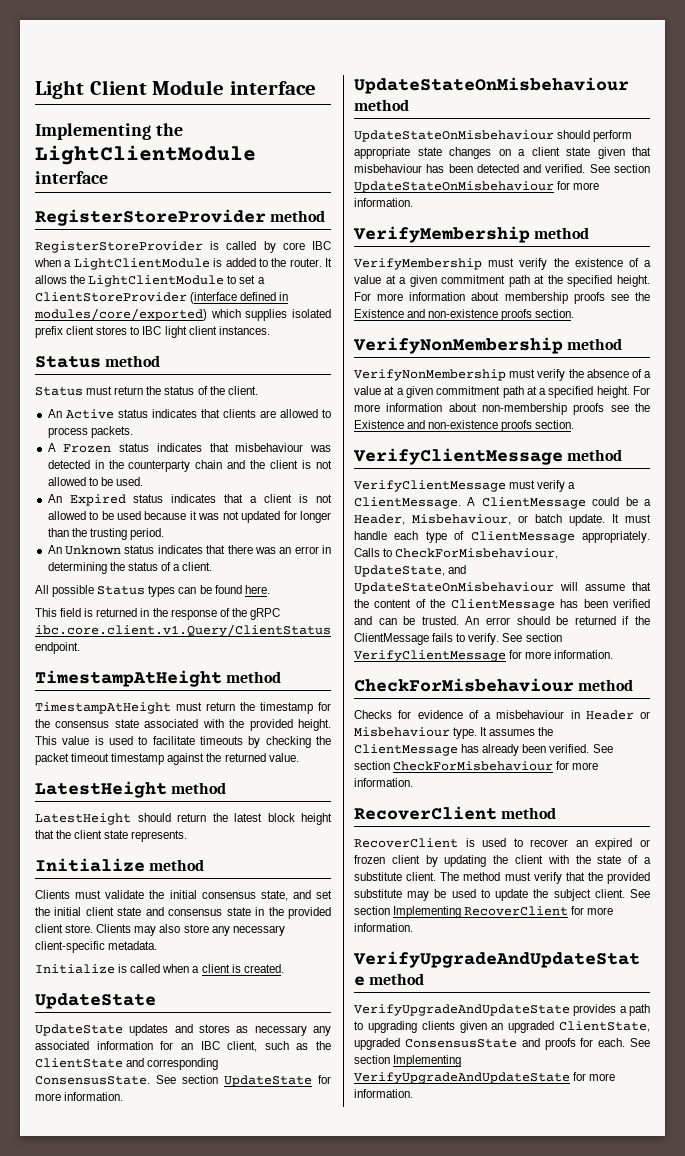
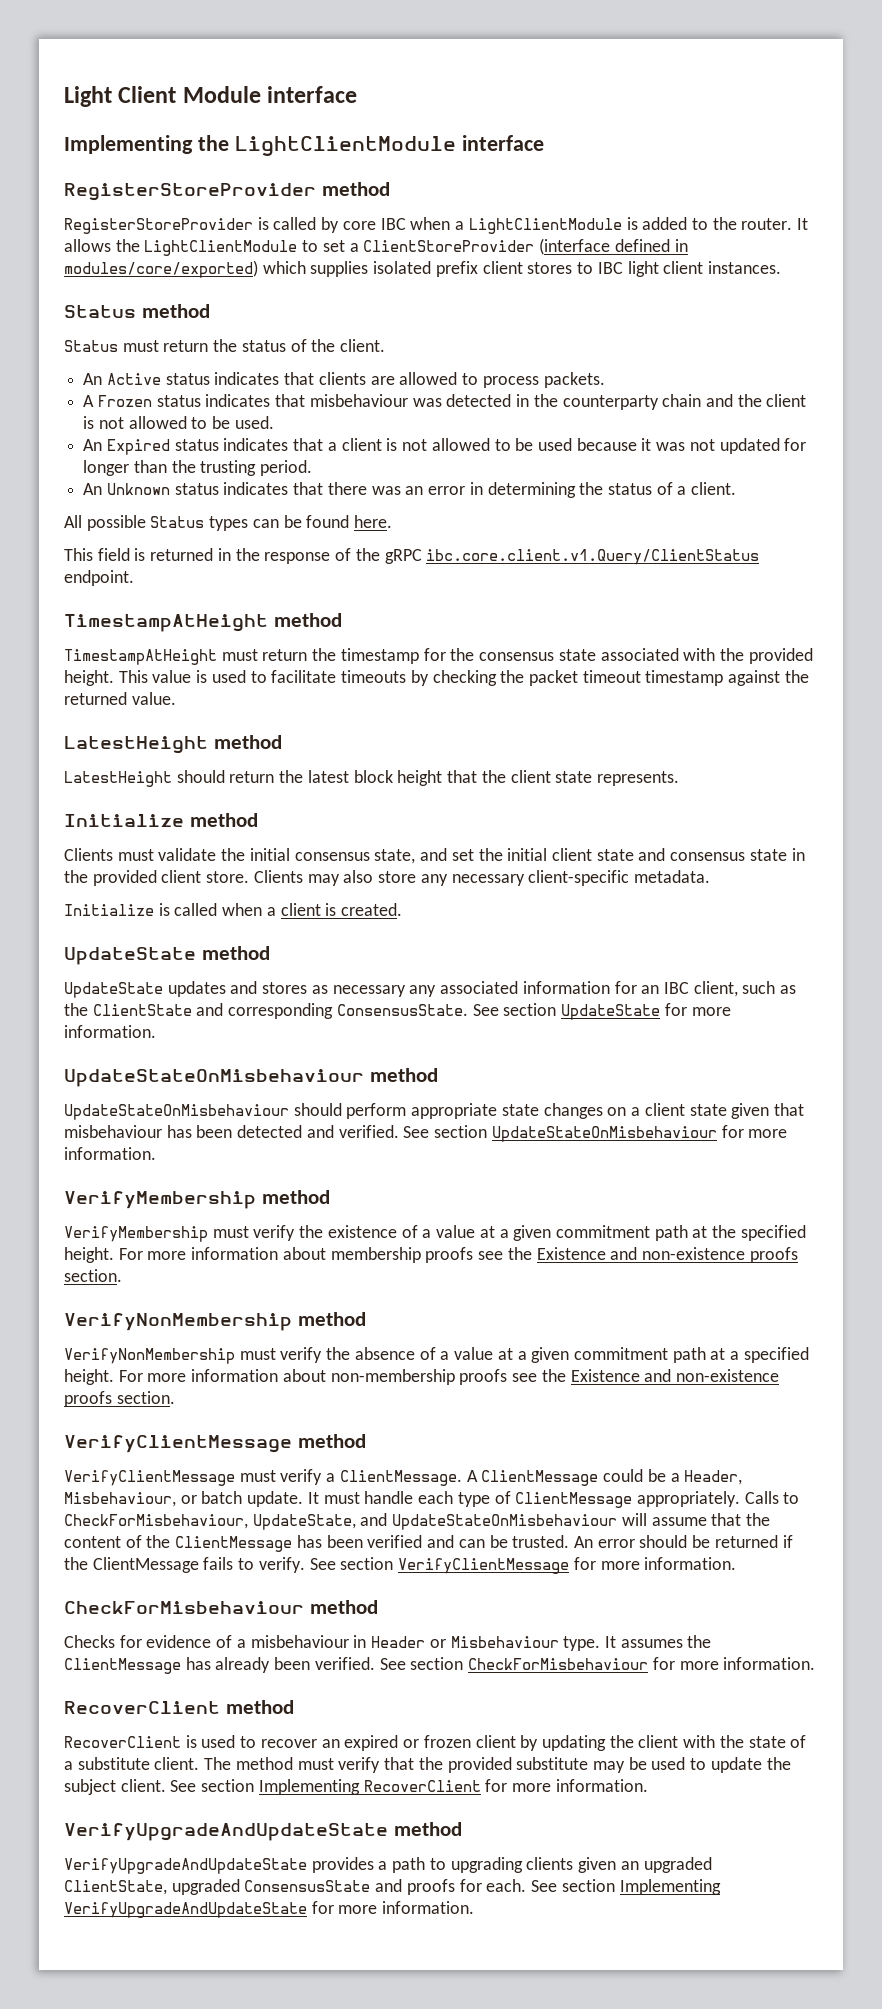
  Initialize is called when a client is created.
- UpdateState
+ UpdateState method

